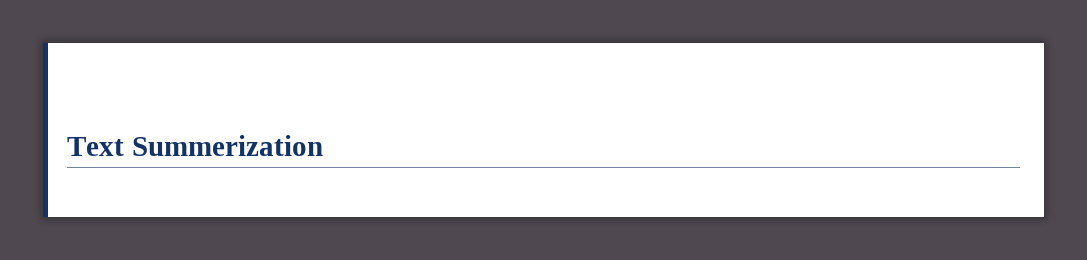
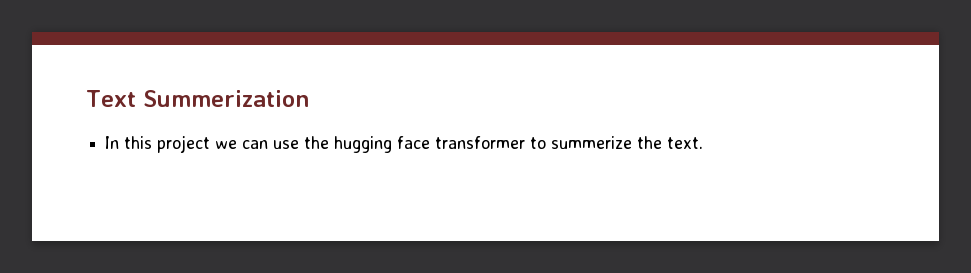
+ In this project we can use the hugging face transformer to summerize the text.

